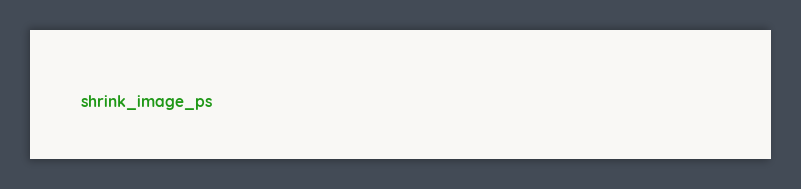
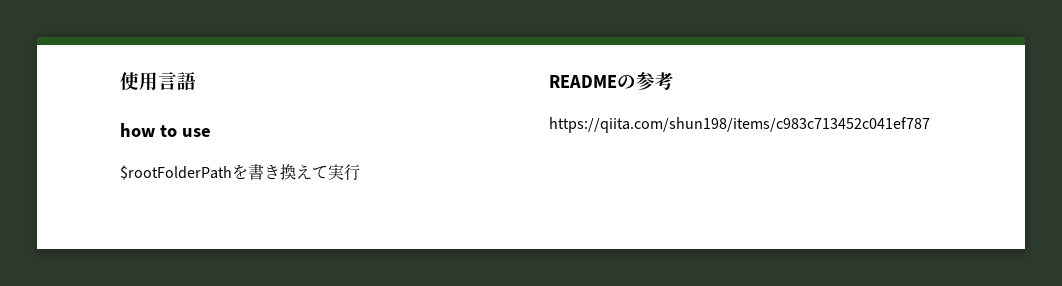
- shrink_image_ps
+ 使用言語
+ how to use
+ $rootFolderPathを書き換えて実行
+ READMEの参考
+ https://qiita.com/shun198/items/c983c713452c041ef787

